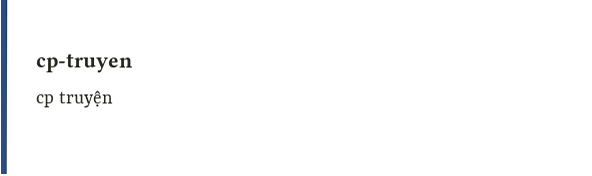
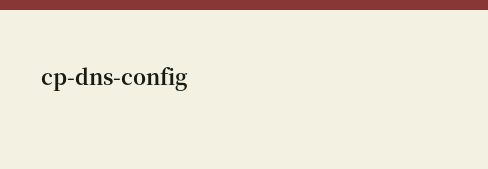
- cp-truyen
- cp truyện
+ cp-dns-config

